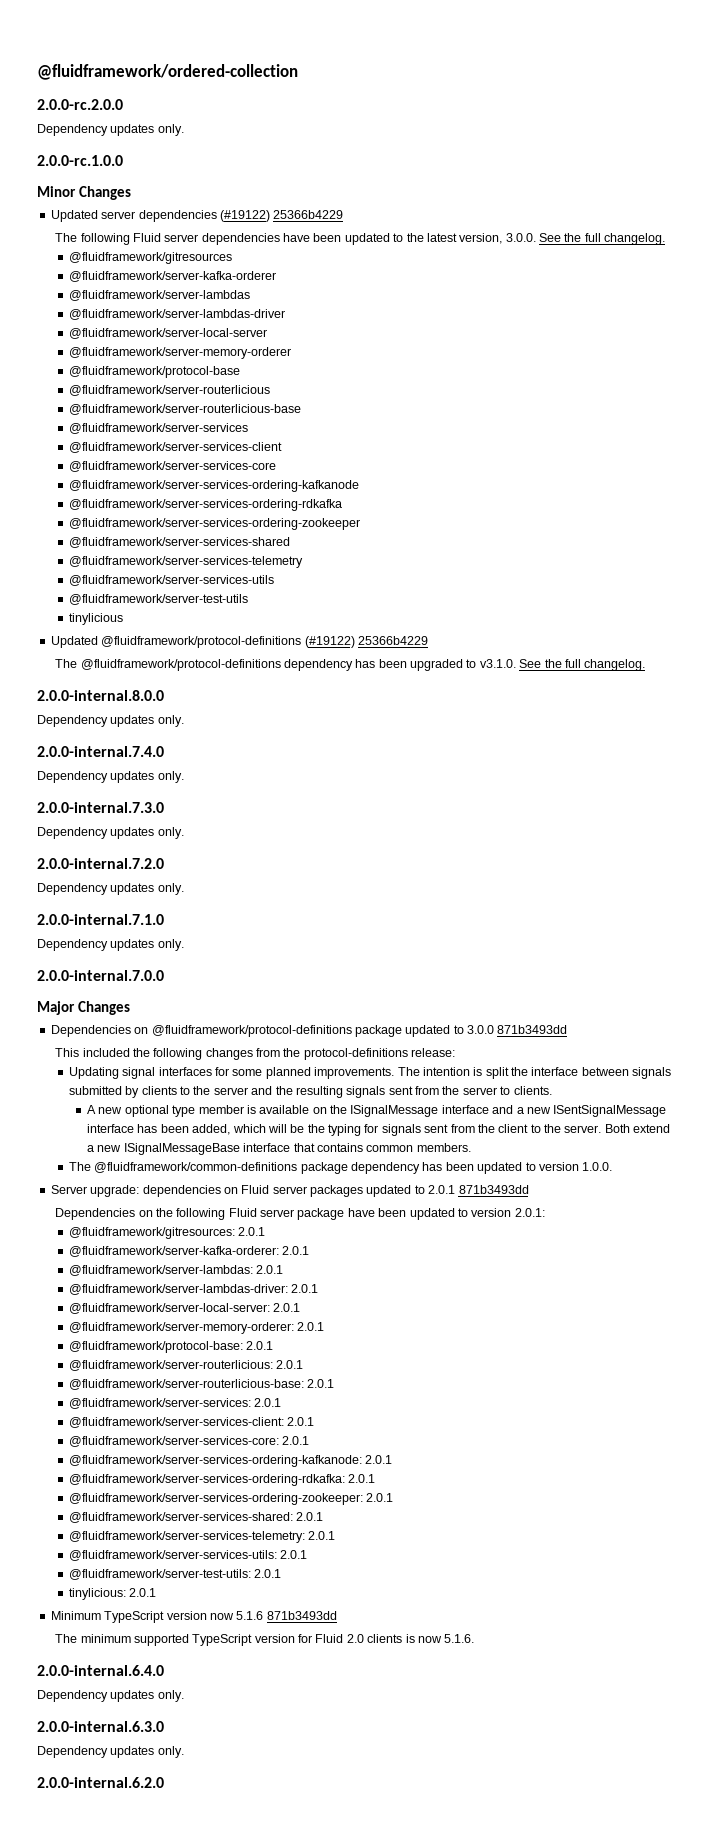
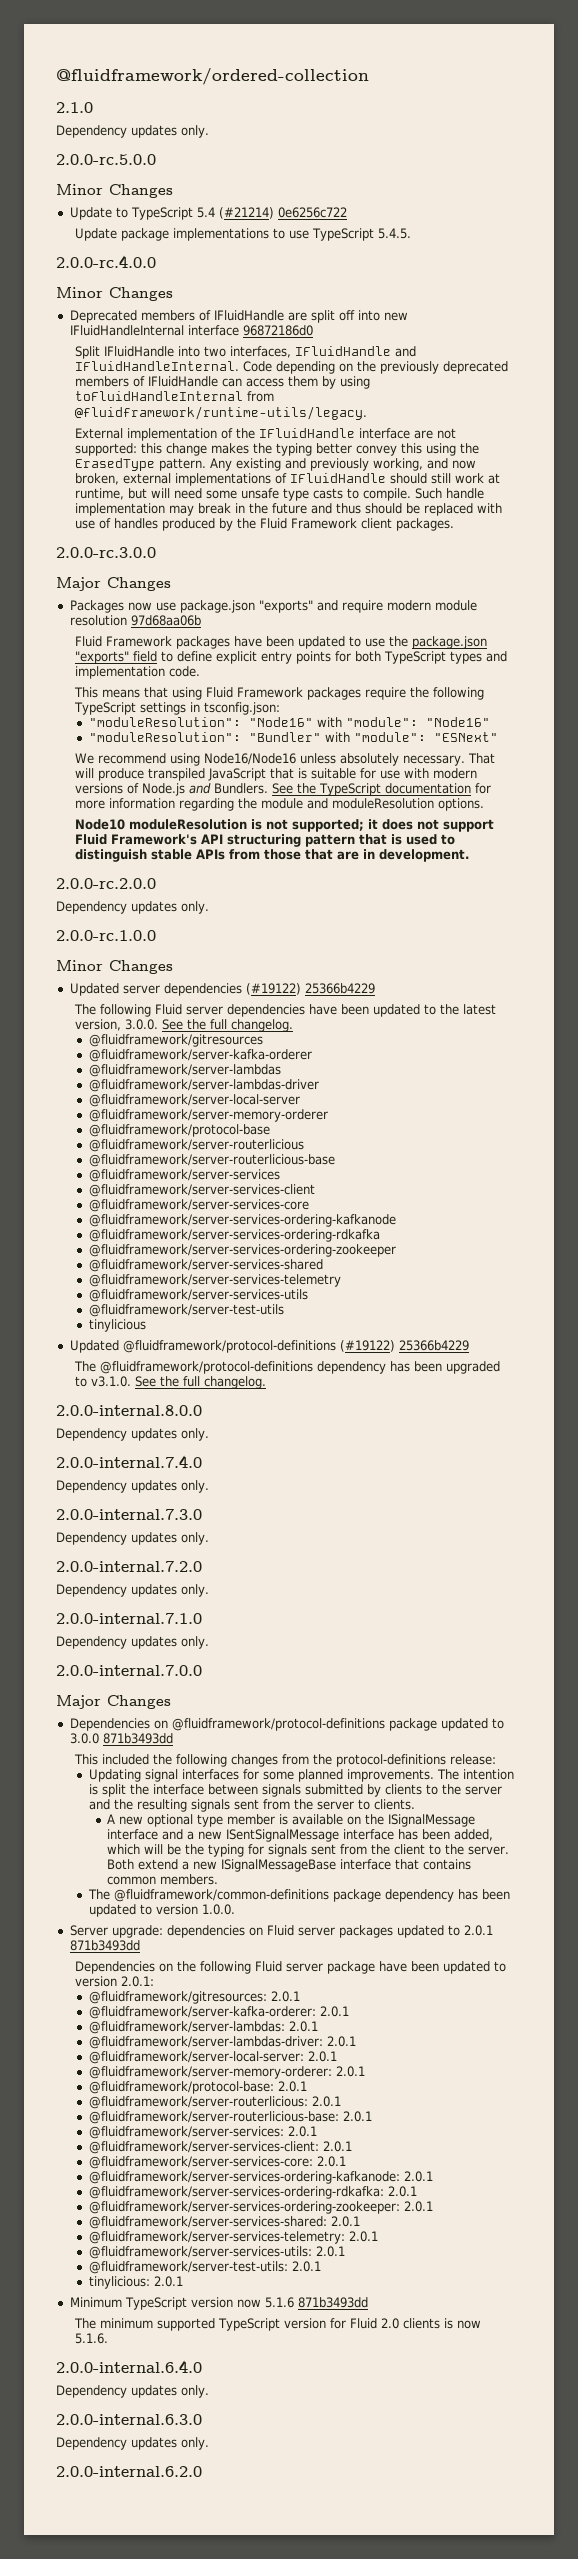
+ 2.1.0
+ Dependency updates only.
+ 2.0.0-rc.5.0.0
+ Minor Changes
+ Update to TypeScript 5.4 (#21214) 0e6256c722
+ Update package implementations to use TypeScript 5.4.5.
+ 2.0.0-rc.4.0.0
+ Minor Changes
+ Deprecated members of IFluidHandle are split off into new IFluidHandleInternal interface 96872186d0
+ Split IFluidHandle into two interfaces, IFluidHandle and IFluidHandleInternal. Code depending on the previously deprecated members of IFluidHandle can access them by using toFluidHandleInternal from @fluidframework/runtime-utils/legacy.
+ External implementation of the IFluidHandle interface are not supported: this change makes the typing better convey this using the ErasedType pattern. Any existing and previously working, and now broken, external implementations of IFluidHandle should still work at runtime, but will need some unsafe type casts to compile. Such handle implementation may break in the future and thus should be replaced with use of handles produced by the Fluid Framework client packages.
+ 2.0.0-rc.3.0.0
+ Major Changes
+ Packages now use package.json "exports" and require modern module resolution 97d68aa06b
+ Fluid Framework packages have been updated to use the package.json "exports" field to define explicit entry points for both TypeScript types and implementation code.
+ This means that using Fluid Framework packages require the following TypeScript settings in tsconfig.json:
+ "moduleResolution": "Node16" with "module": "Node16"
+ "moduleResolution": "Bundler" with "module": "ESNext"
+ We recommend using Node16/Node16 unless absolutely necessary. That will produce transpiled JavaScript that is suitable for use with modern versions of Node.js and Bundlers. See the TypeScript documentation for more information regarding the module and moduleResolution options.
+ Node10 moduleResolution is not supported; it does not support Fluid Framework's API structuring pattern that is used to distinguish stable APIs from those that are in development.

